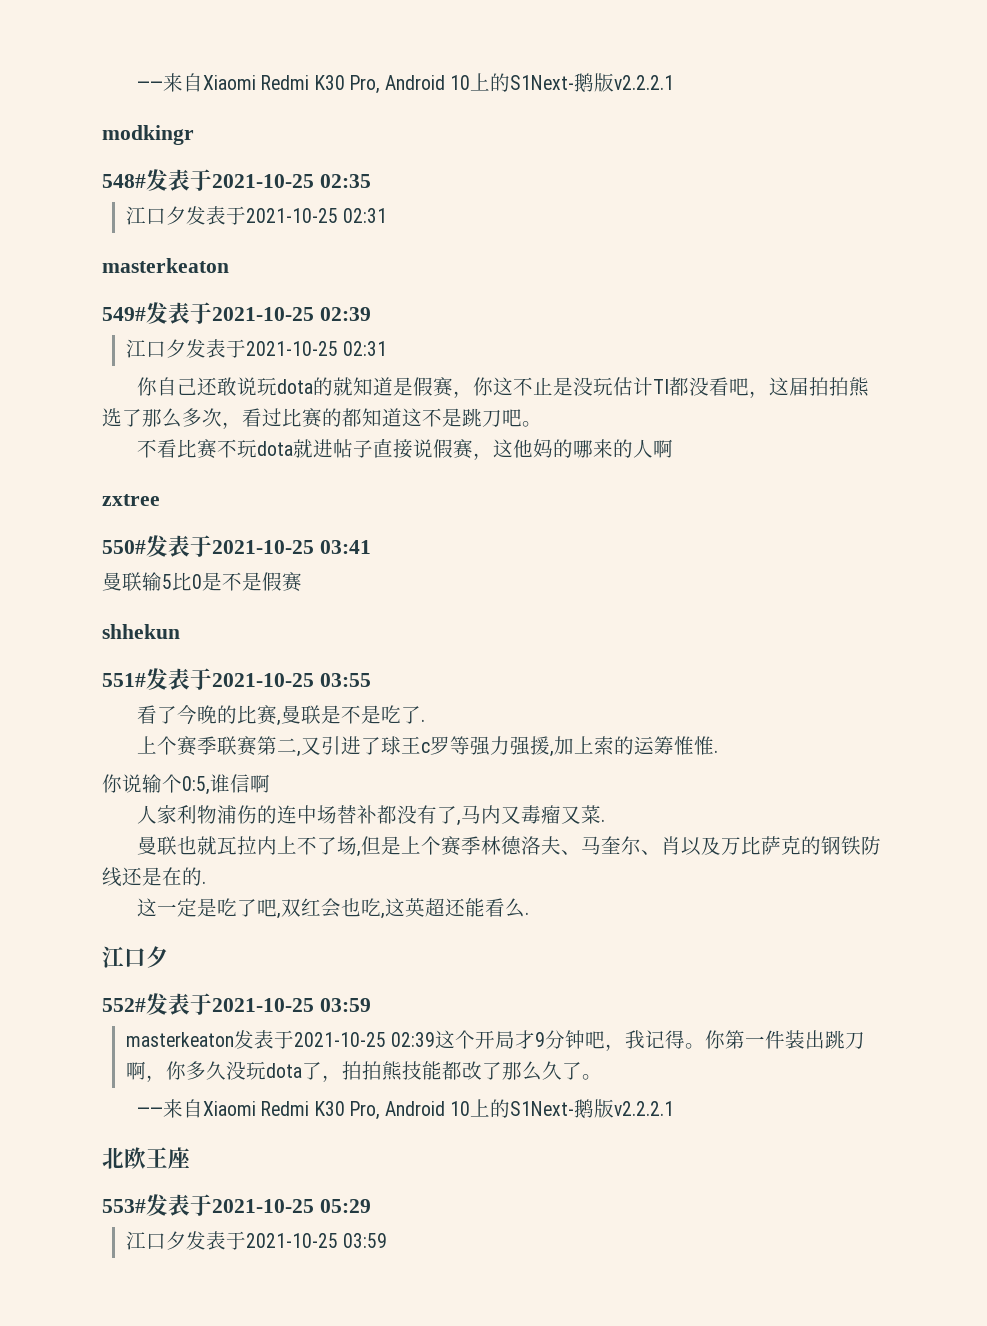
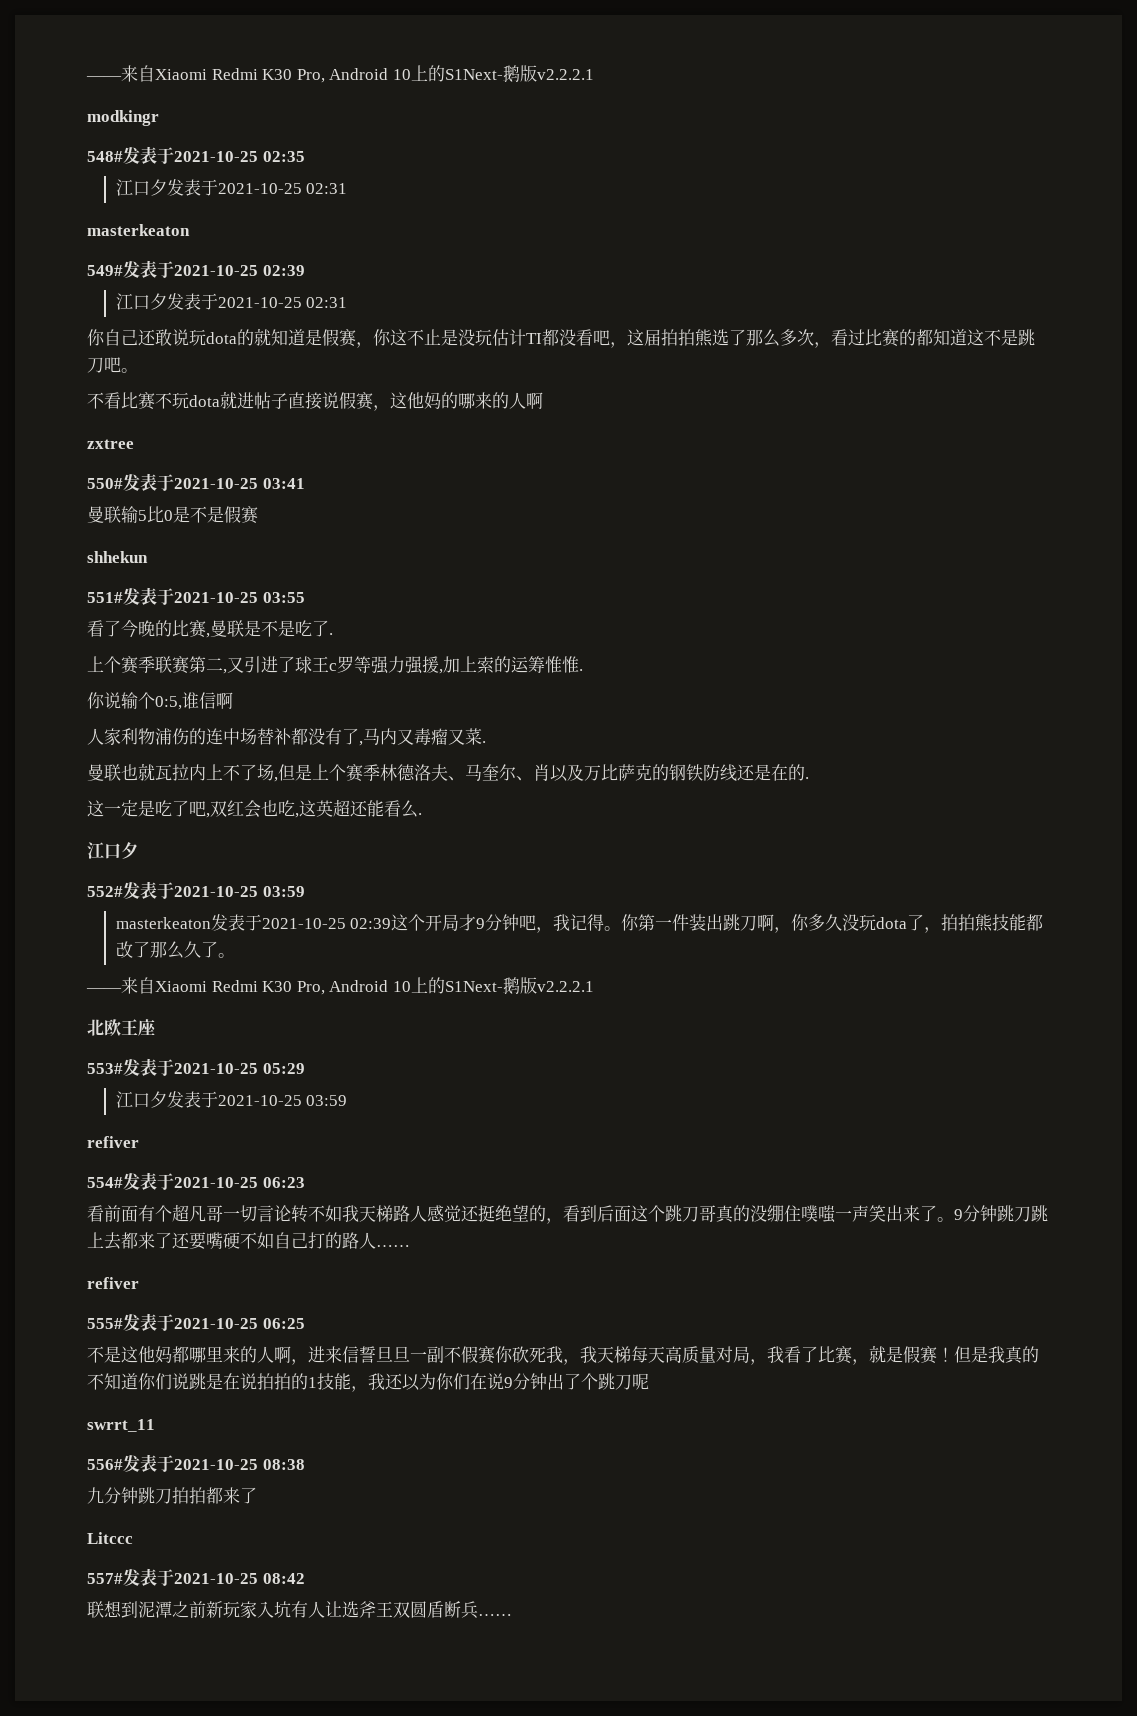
  江口夕发表于2021-10-25 03:59
+ refiver
+ 554#发表于2021-10-25 06:23
+ 看前面有个超凡哥一切言论转不如我天梯路人感觉还挺绝望的，看到后面这个跳刀哥真的没绷住噗嗤一声笑出来了。9分钟跳刀跳上去都来了还要嘴硬不如自己打的路人……
+ refiver
+ 555#发表于2021-10-25 06:25
+ 不是这他妈都哪里来的人啊，进来信誓旦旦一副不假赛你砍死我，我天梯每天高质量对局，我看了比赛，就是假赛！但是我真的不知道你们说跳是在说拍拍的1技能，我还以为你们在说9分钟出了个跳刀呢
+ swrrt_11
+ 556#发表于2021-10-25 08:38
+ 九分钟跳刀拍拍都来了
+ Litccc
+ 557#发表于2021-10-25 08:42
+ 联想到泥潭之前新玩家入坑有人让选斧王双圆盾断兵……

